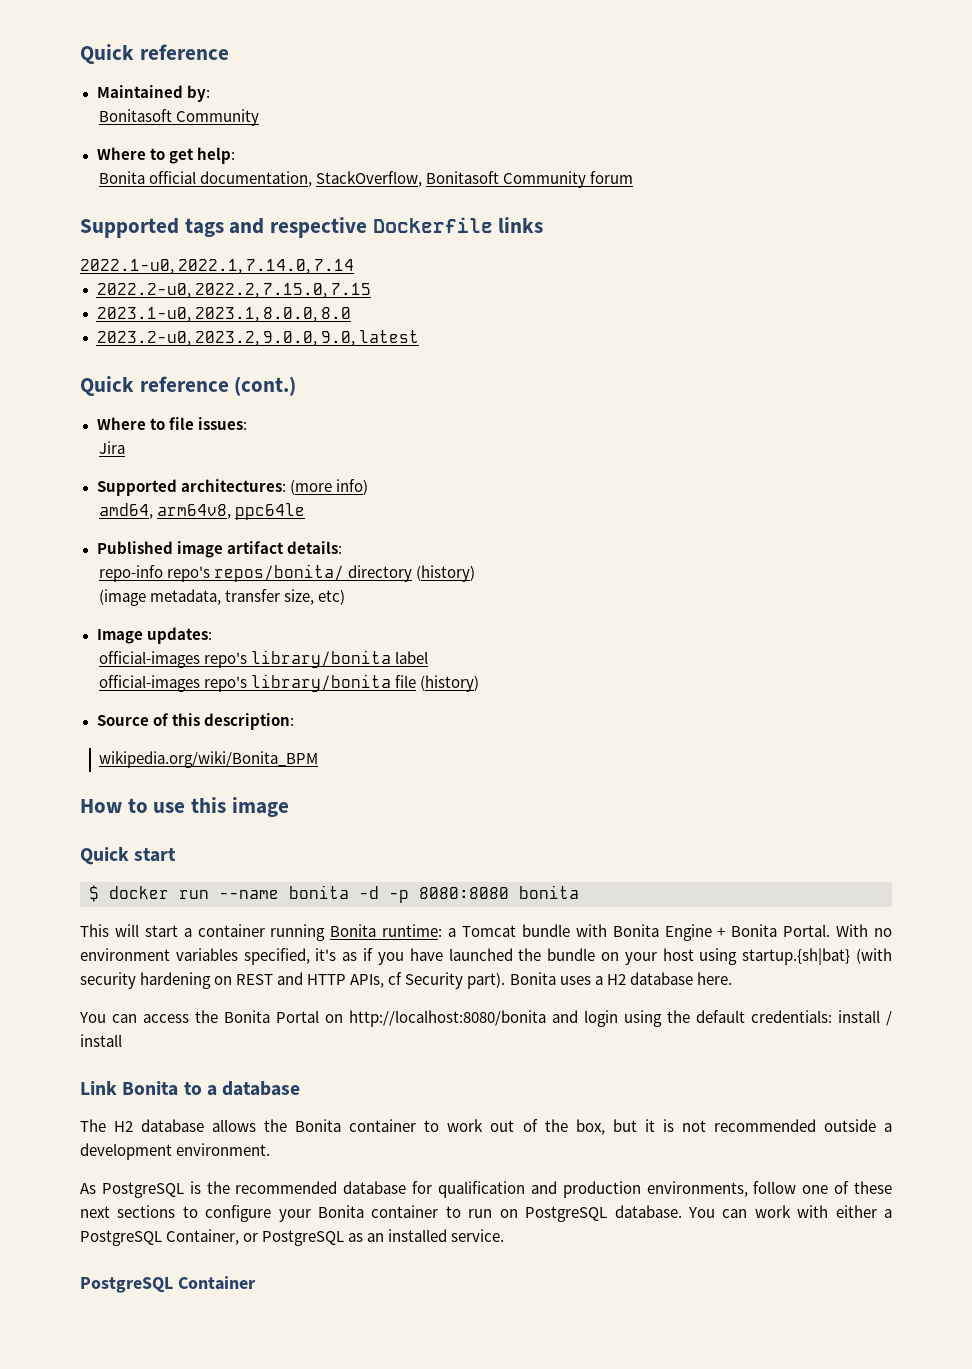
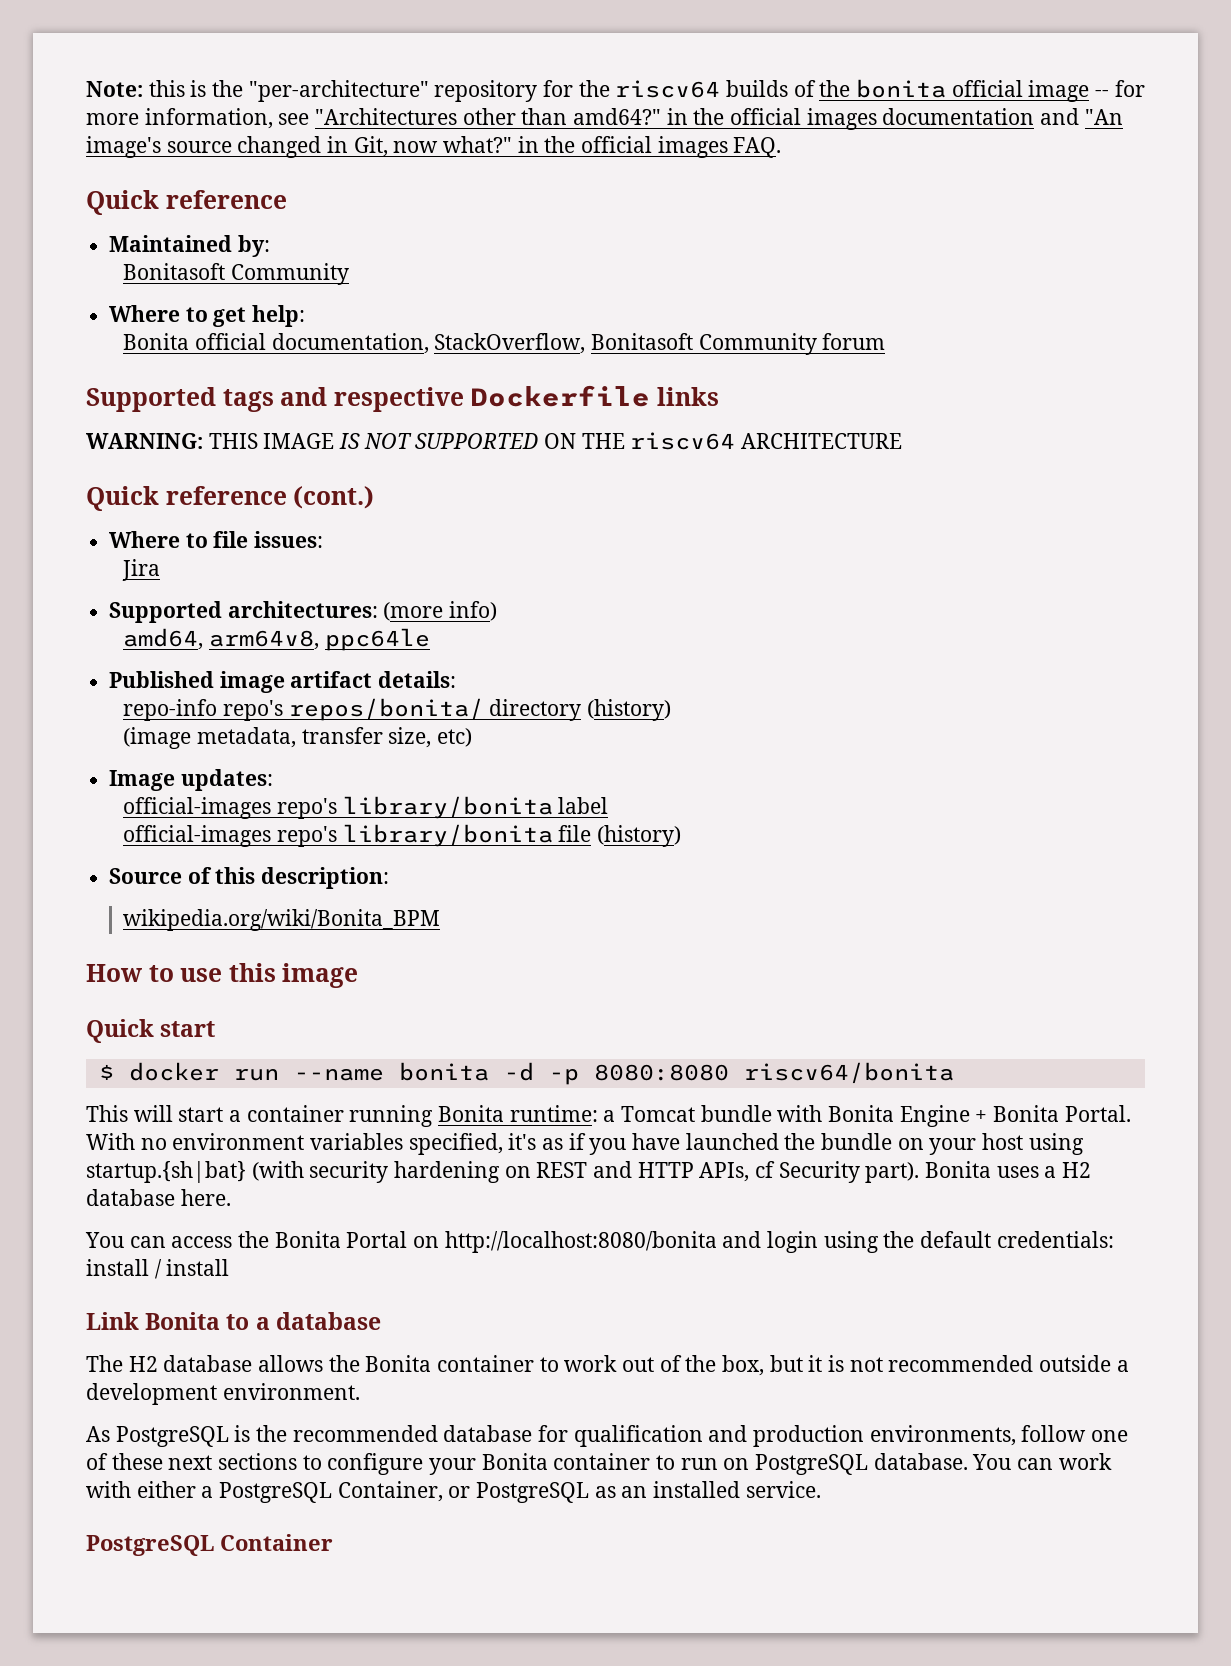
+ Note: this is the "per-architecture" repository for the riscv64 builds of the bonita official image -- for more information, see "Architectures other than amd64?" in the official images documentation and "An image's source changed in Git, now what?" in the official images FAQ.
- 2022.1-u0, 2022.1, 7.14.0, 7.14
- 2022.2-u0, 2022.2, 7.15.0, 7.15
- 2023.1-u0, 2023.1, 8.0.0, 8.0
- 2023.2-u0, 2023.2, 9.0.0, 9.0, latest
+ WARNING: THIS IMAGE IS NOT SUPPORTED ON THE riscv64 ARCHITECTURE
- $ docker run --name bonita -d -p 8080:8080 bonita
+ $ docker run --name bonita -d -p 8080:8080 riscv64/bonita

